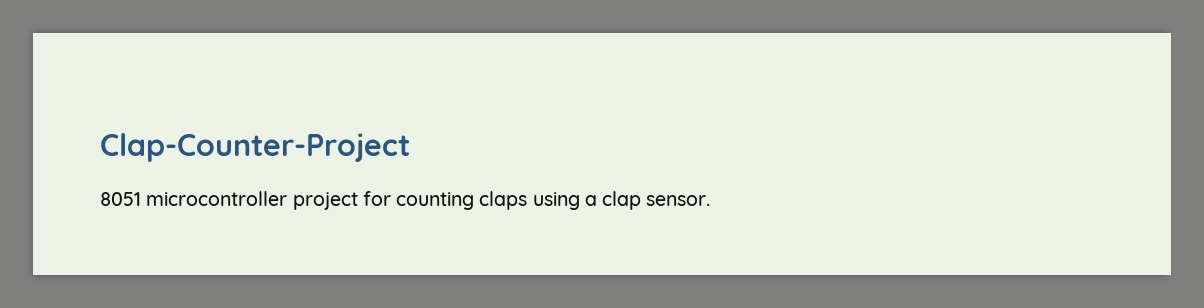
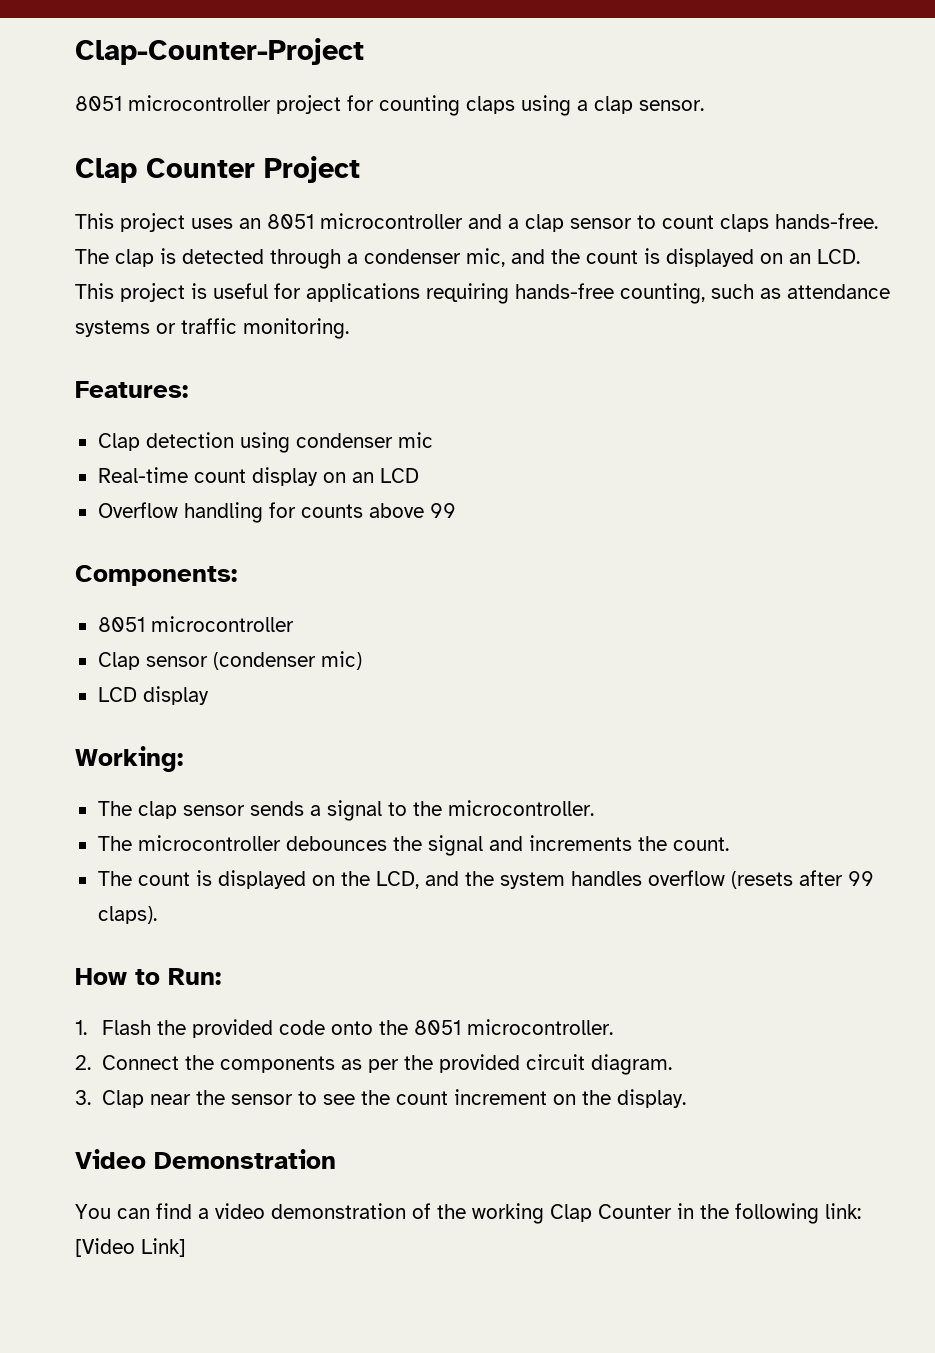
+ Clap Counter Project
+ This project uses an 8051 microcontroller and a clap sensor to count claps hands-free. The clap is detected through a condenser mic, and the count is displayed on an LCD. This project is useful for applications requiring hands-free counting, such as attendance systems or traffic monitoring.
+ Features:
+ Clap detection using condenser mic
+ Real-time count display on an LCD
+ Overflow handling for counts above 99
+ Components:
+ 8051 microcontroller
+ Clap sensor (condenser mic)
+ LCD display
+ Working:
+ The clap sensor sends a signal to the microcontroller.
+ The microcontroller debounces the signal and increments the count.
+ The count is displayed on the LCD, and the system handles overflow (resets after 99 claps).
+ How to Run:
+ 1. Flash the provided code onto the 8051 microcontroller.
+ 2. Connect the components as per the provided circuit diagram.
+ 3. Clap near the sensor to see the count increment on the display.
+ Video Demonstration
+ You can find a video demonstration of the working Clap Counter in the following link: [Video Link]

